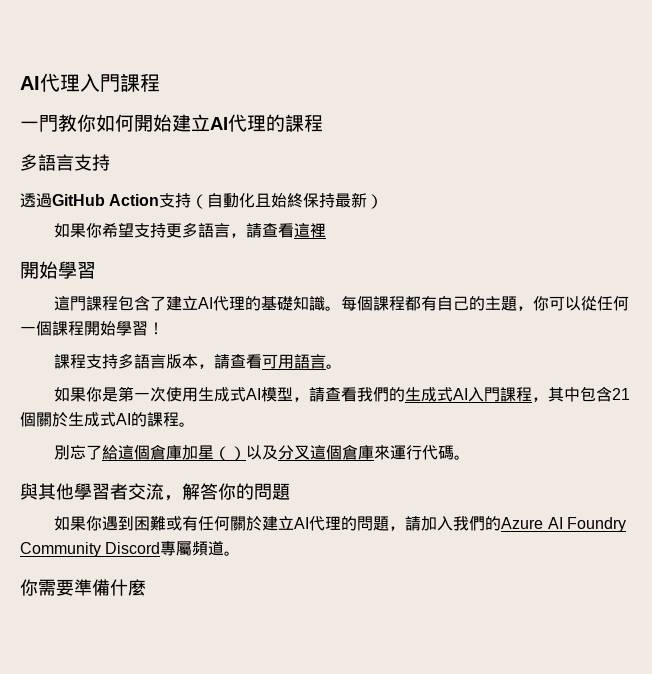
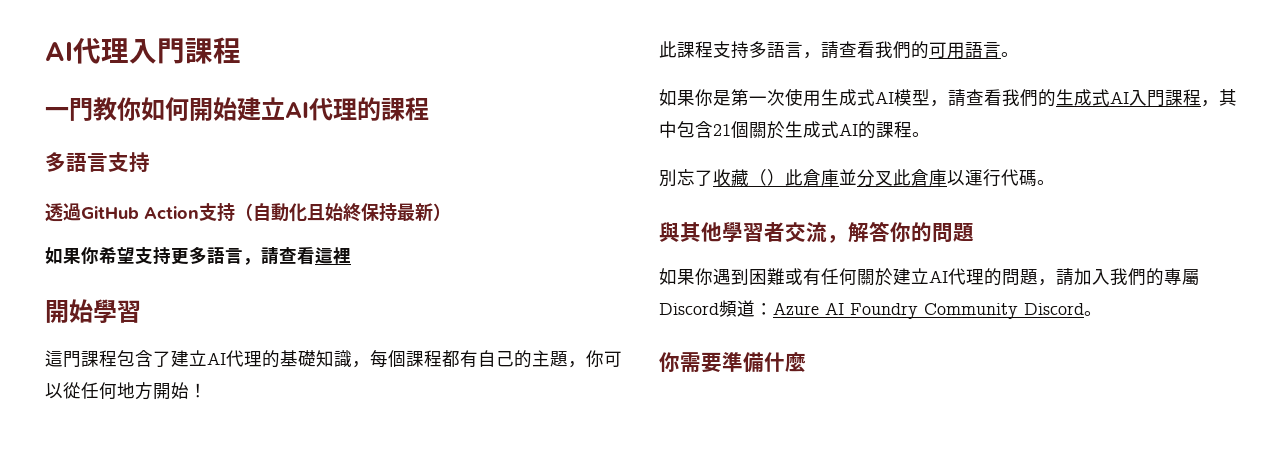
- 這門課程包含了建立AI代理的基礎知識。每個課程都有自己的主題，你可以從任何一個課程開始學習！
+ 這門課程包含了建立AI代理的基礎知識，每個課程都有自己的主題，你可以從任何地方開始！
- 課程支持多語言版本，請查看可用語言。
+ 此課程支持多語言，請查看我們的可用語言。
- 別忘了給這個倉庫加星（）以及分叉這個倉庫來運行代碼。
+ 別忘了收藏（）此倉庫並分叉此倉庫以運行代碼。
- 如果你遇到困難或有任何關於建立AI代理的問題，請加入我們的Azure AI Foundry Community Discord專屬頻道。
+ 如果你遇到困難或有任何關於建立AI代理的問題，請加入我們的專屬Discord頻道：Azure AI Foundry Community Discord。

